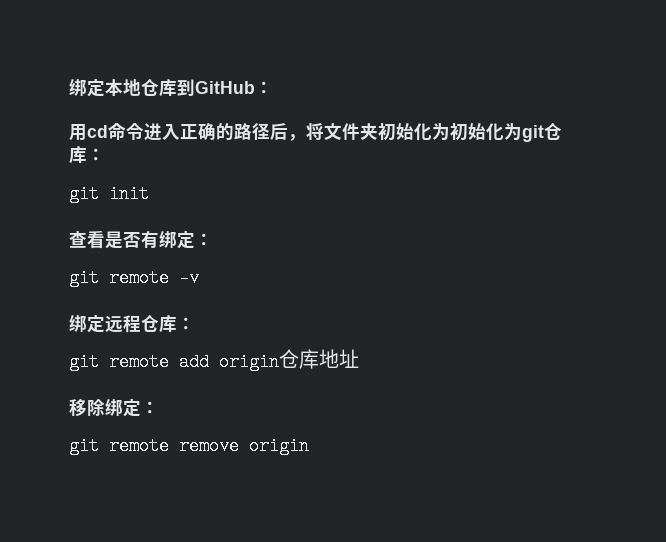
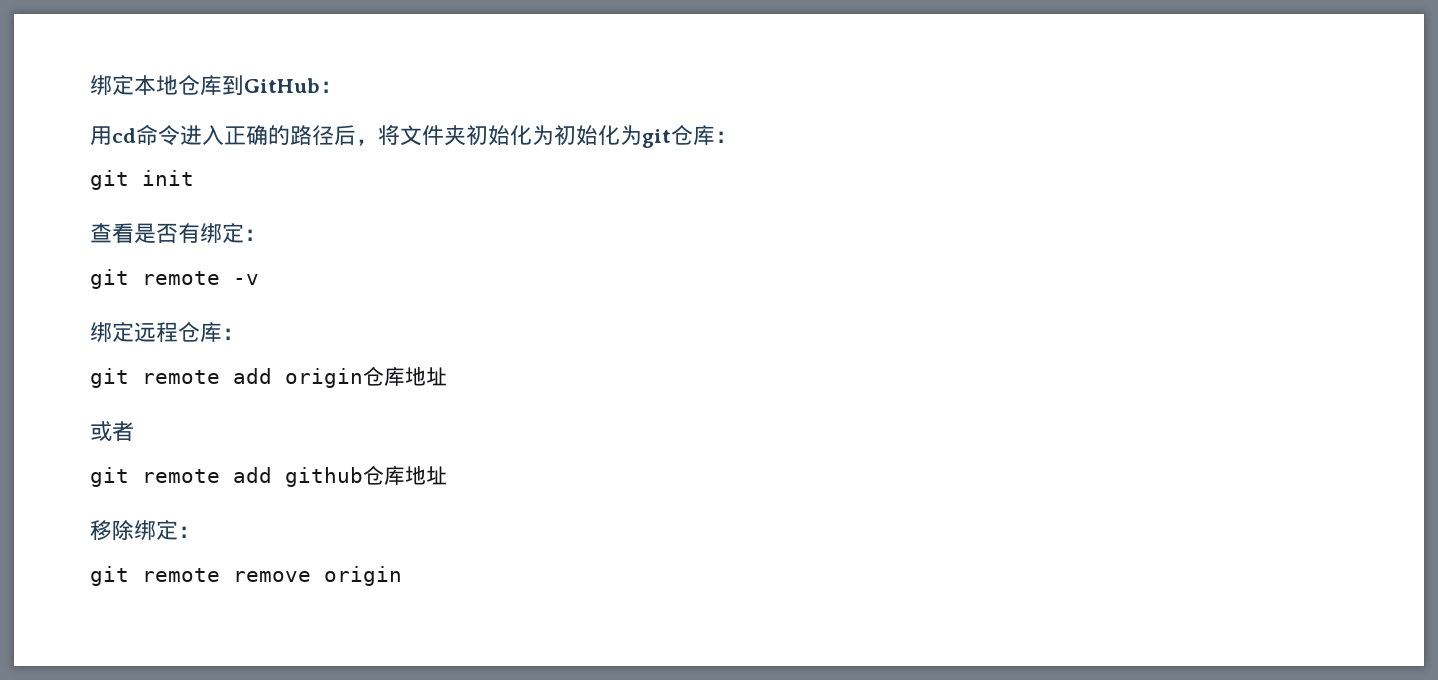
+ 或者
+ git remote add github仓库地址

